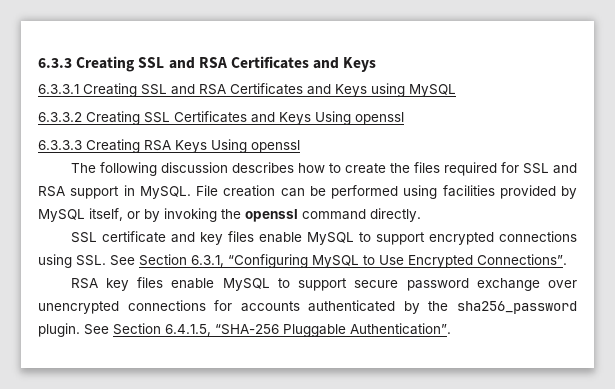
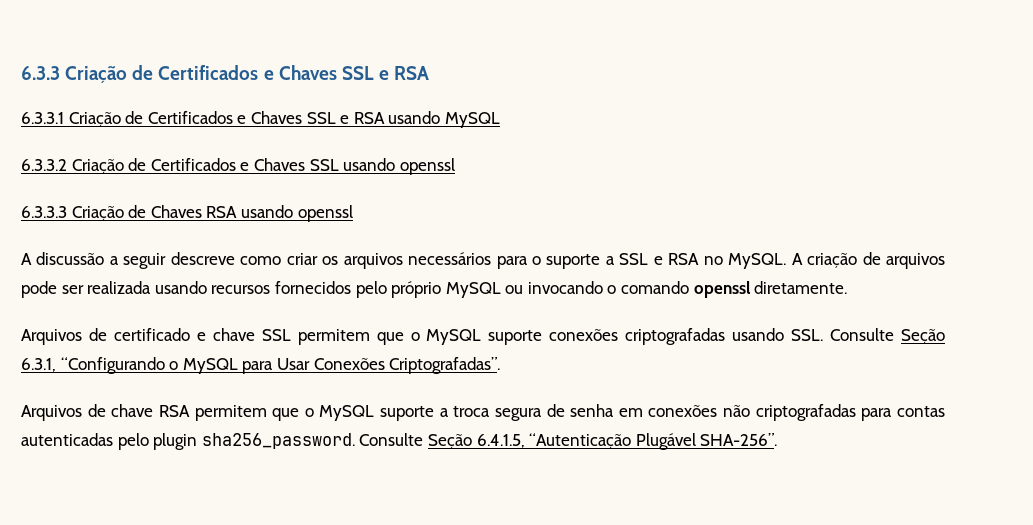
- 6.3.3 Creating SSL and RSA Certificates and Keys
- 6.3.3.1 Creating SSL and RSA Certificates and Keys using MySQL
- 6.3.3.2 Creating SSL Certificates and Keys Using openssl
- 6.3.3.3 Creating RSA Keys Using openssl
- The following discussion describes how to create the files required for SSL and RSA support in MySQL. File creation can be performed using facilities provided by MySQL itself, or by invoking the openssl command directly.
- SSL certificate and key files enable MySQL to support encrypted connections using SSL. See Section 6.3.1, “Configuring MySQL to Use Encrypted Connections”.
- RSA key files enable MySQL to support secure password exchange over unencrypted connections for accounts authenticated by the sha256_password plugin. See Section 6.4.1.5, “SHA-256 Pluggable Authentication”.
+ 6.3.3 Criação de Certificados e Chaves SSL e RSA
+ 6.3.3.1 Criação de Certificados e Chaves SSL e RSA usando MySQL
+ 6.3.3.2 Criação de Certificados e Chaves SSL usando openssl
+ 6.3.3.3 Criação de Chaves RSA usando openssl
+ A discussão a seguir descreve como criar os arquivos necessários para o suporte a SSL e RSA no MySQL. A criação de arquivos pode ser realizada usando recursos fornecidos pelo próprio MySQL ou invocando o comando openssl diretamente.
+ Arquivos de certificado e chave SSL permitem que o MySQL suporte conexões criptografadas usando SSL. Consulte Seção 6.3.1, “Configurando o MySQL para Usar Conexões Criptografadas”.
+ Arquivos de chave RSA permitem que o MySQL suporte a troca segura de senha em conexões não criptografadas para contas autenticadas pelo plugin sha256_password. Consulte Seção 6.4.1.5, “Autenticação Plugável SHA-256”.

